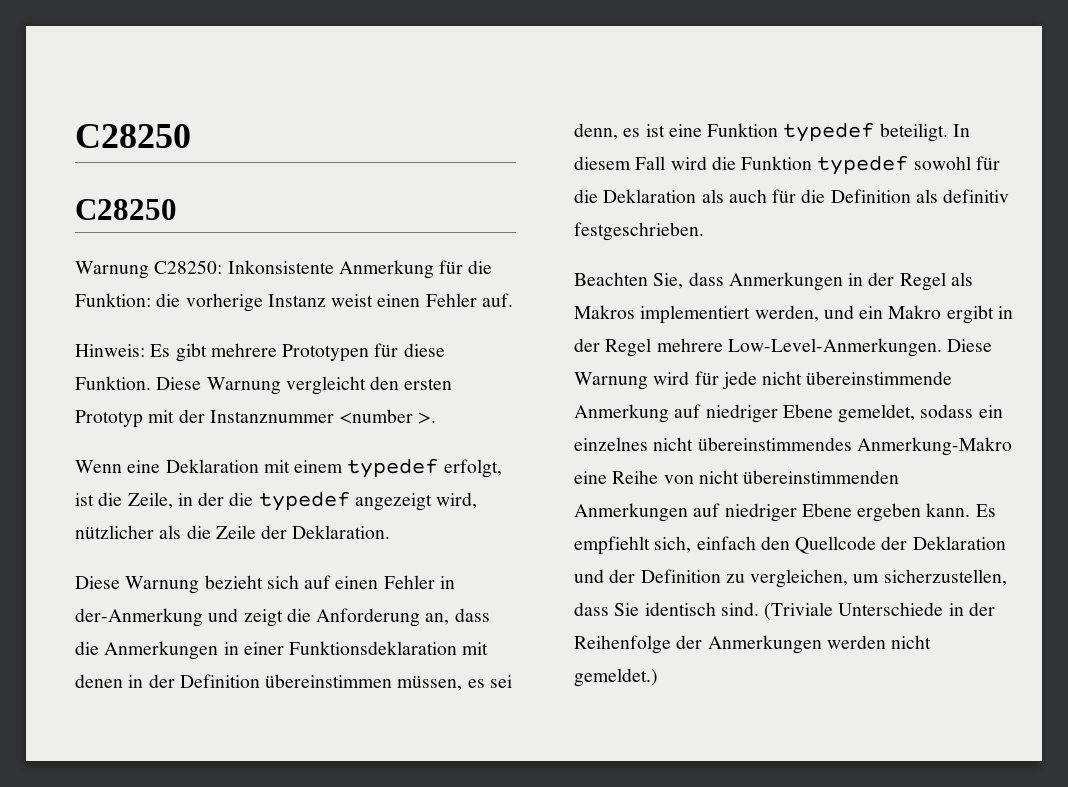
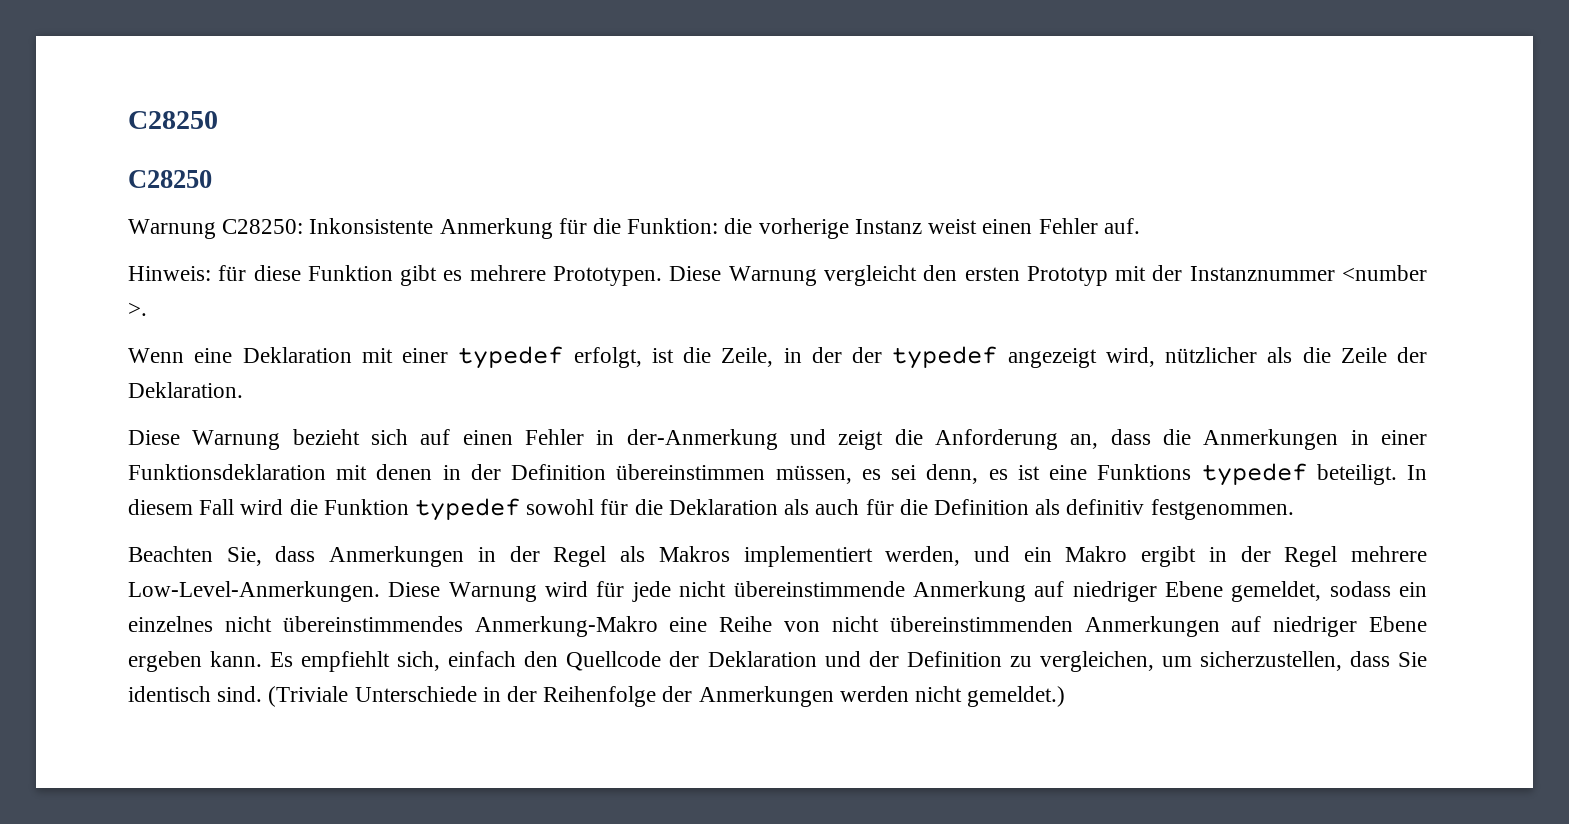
- Hinweis: Es gibt mehrere Prototypen für diese Funktion.
+ Hinweis: für diese Funktion gibt es mehrere Prototypen.
- Wenn eine Deklaration mit einem typedef erfolgt, ist die Zeile, in der die typedef angezeigt wird, nützlicher als die Zeile der Deklaration.
+ Wenn eine Deklaration mit einer typedef erfolgt, ist die Zeile, in der der typedef angezeigt wird, nützlicher als die Zeile der Deklaration.
- Diese Warnung bezieht sich auf einen Fehler in der-Anmerkung und zeigt die Anforderung an, dass die Anmerkungen in einer Funktionsdeklaration mit denen in der Definition übereinstimmen müssen, es sei denn, es ist eine Funktion typedef beteiligt.
+ Diese Warnung bezieht sich auf einen Fehler in der-Anmerkung und zeigt die Anforderung an, dass die Anmerkungen in einer Funktionsdeklaration mit denen in der Definition übereinstimmen müssen, es sei denn, es ist eine Funktions typedef beteiligt.
- In diesem Fall wird die Funktion typedef sowohl für die Deklaration als auch für die Definition als definitiv festgeschrieben.
+ In diesem Fall wird die Funktion typedef sowohl für die Deklaration als auch für die Definition als definitiv festgenommen.

